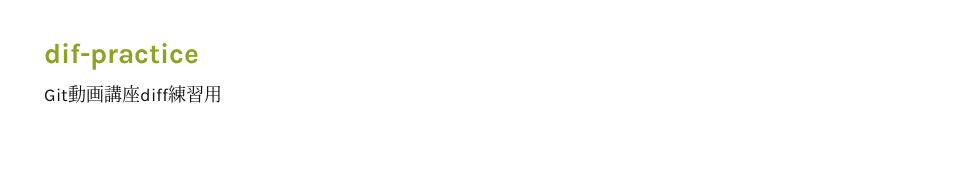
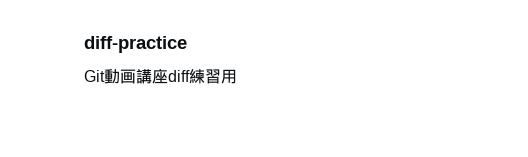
- dif-practice
+ diff-practice

